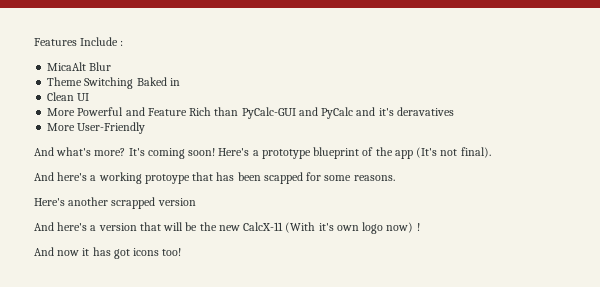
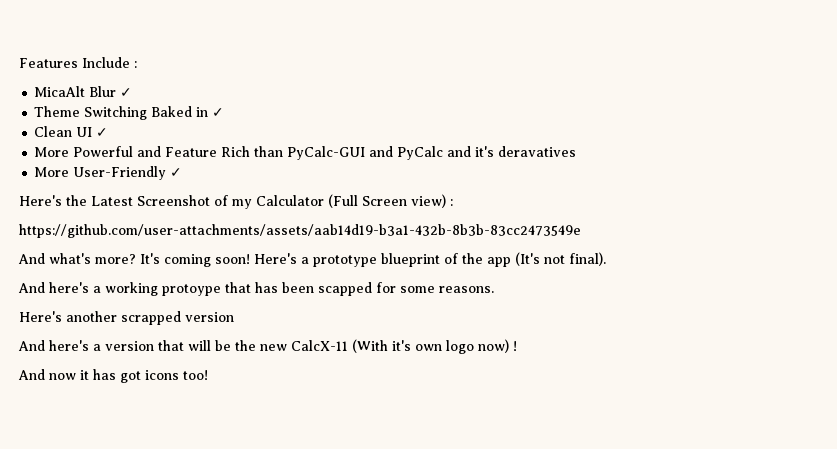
- MicaAlt Blur
+ MicaAlt Blur ✓
- Theme Switching Baked in
+ Theme Switching Baked in ✓
- Clean UI
+ Clean UI ✓
- More User-Friendly
+ More User-Friendly ✓
+ Here's the Latest Screenshot of my Calculator (Full Screen view) :
+ https://github.com/user-attachments/assets/aab14d19-b3a1-432b-8b3b-83cc2473549e

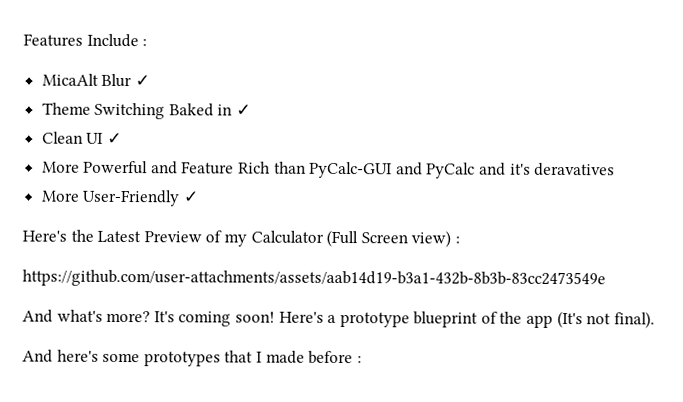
- Here's the Latest Screenshot of my Calculator (Full Screen view) :
+ Here's the Latest Preview of my Calculator (Full Screen view) :
- And here's a working protoype that has been scapped for some reasons.
- Here's another scrapped version
- And here's a version that will be the new CalcX-11 (With it's own logo now) !
- And now it has got icons too!
+ And here's some prototypes that I made before :

